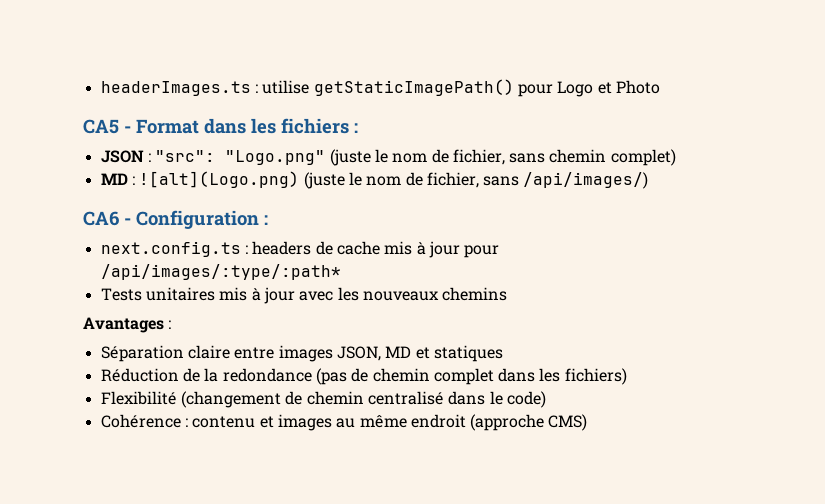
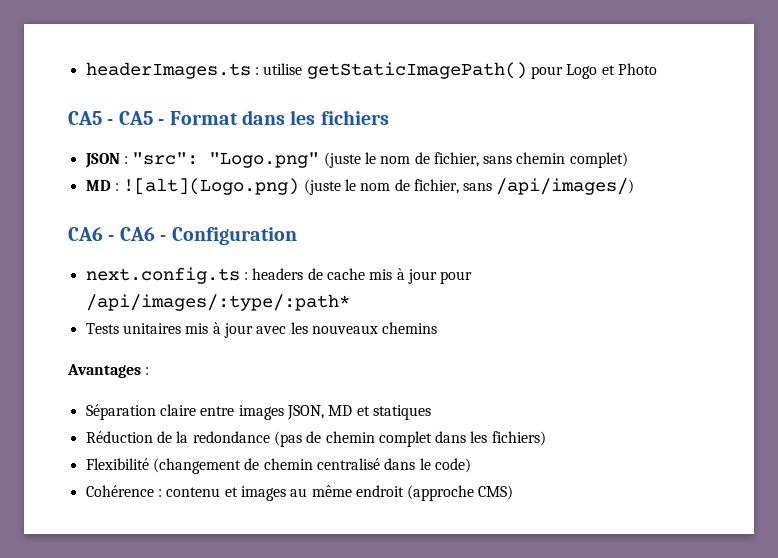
- CA5 - Format dans les fichiers :
+ CA5 - CA5 - Format dans les fichiers
- CA6 - Configuration :
+ CA6 - CA6 - Configuration

